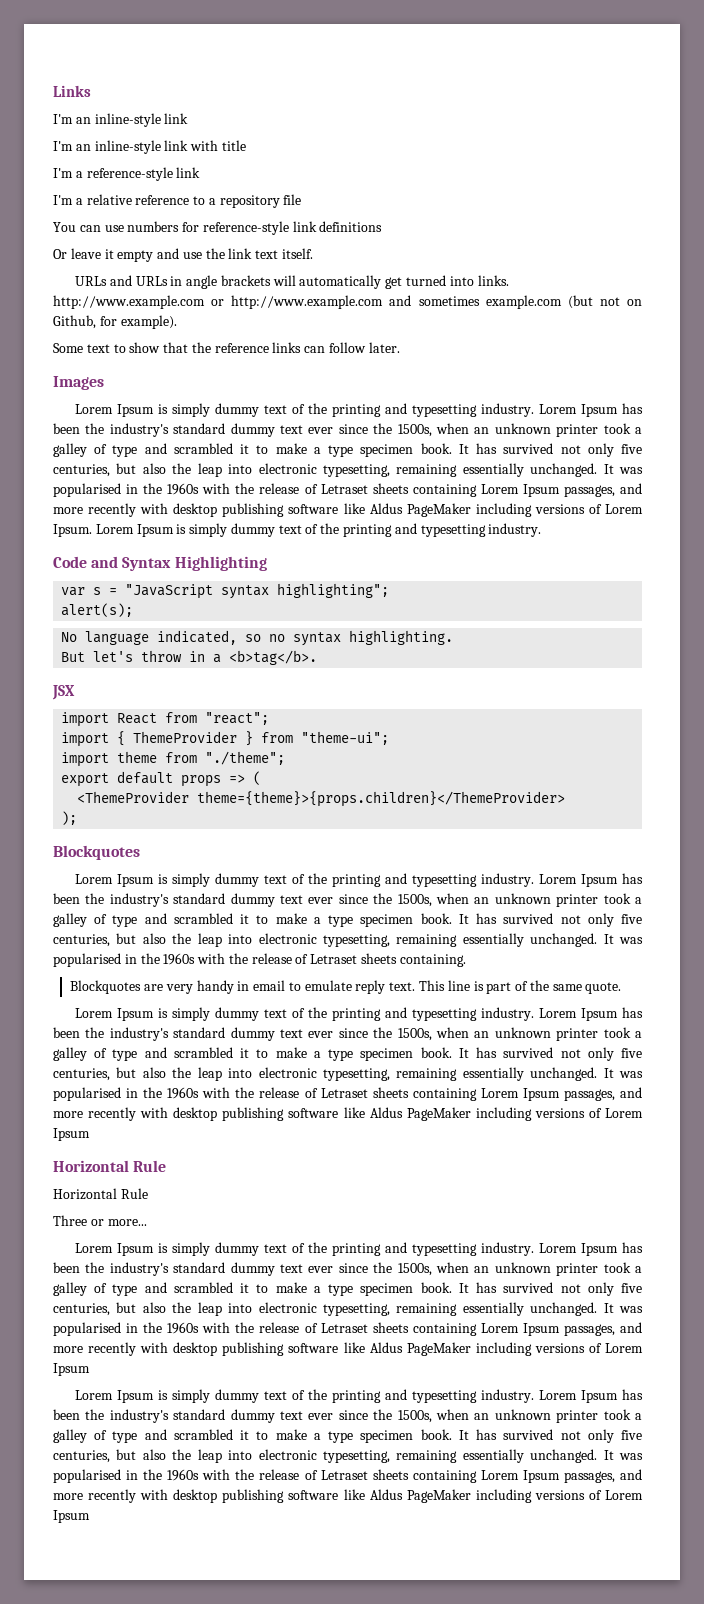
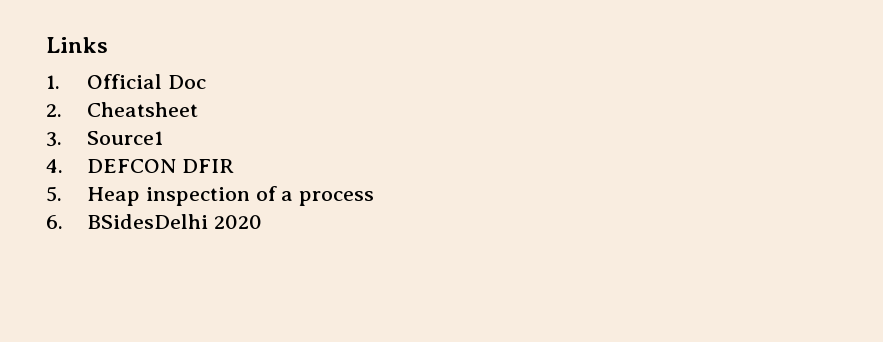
  Links
- I'm an inline-style link
- I'm an inline-style link with title
- I'm a reference-style link
- I'm a relative reference to a repository file
- You can use numbers for reference-style link definitions
- Or leave it empty and use the link text itself.
- URLs and URLs in angle brackets will automatically get turned into links. http://www.example.com or http://www.example.com and sometimes example.com (but not on Github, for example).
- Some text to show that the reference links can follow later.
- Images
- Lorem Ipsum is simply dummy text of the printing and typesetting industry. Lorem Ipsum has been the industry's standard dummy text ever since the 1500s, when an unknown printer took a galley of type and scrambled it to make a type specimen book. It has survived not only five centuries, but also the leap into electronic typesetting, remaining essentially unchanged. It was popularised in the 1960s with the release of Letraset sheets containing Lorem Ipsum passages, and more recently with desktop publishing software like Aldus PageMaker including versions of Lorem Ipsum. Lorem Ipsum is simply dummy text of the printing and typesetting industry.
- Code and Syntax Highlighting
- var s = "JavaScript syntax highlighting";
- alert(s);
- No language indicated, so no syntax highlighting.
- But let's throw in a <b>tag</b>.
- JSX
- import React from "react";
- import { ThemeProvider } from "theme-ui";
- import theme from "./theme";
- export default props => (
- <ThemeProvider theme={theme}>{props.children}</ThemeProvider>
- );
- Blockquotes
- Lorem Ipsum is simply dummy text of the printing and typesetting industry. Lorem Ipsum has been the industry's standard dummy text ever since the 1500s, when an unknown printer took a galley of type and scrambled it to make a type specimen book. It has survived not only five centuries, but also the leap into electronic typesetting, remaining essentially unchanged. It was popularised in the 1960s with the release of Letraset sheets containing.
- Blockquotes are very handy in email to emulate reply text. This line is part of the same quote.
- Lorem Ipsum is simply dummy text of the printing and typesetting industry. Lorem Ipsum has been the industry's standard dummy text ever since the 1500s, when an unknown printer took a galley of type and scrambled it to make a type specimen book. It has survived not only five centuries, but also the leap into electronic typesetting, remaining essentially unchanged. It was popularised in the 1960s with the release of Letraset sheets containing Lorem Ipsum passages, and more recently with desktop publishing software like Aldus PageMaker including versions of Lorem Ipsum
- Horizontal Rule
- Horizontal Rule
- Three or more...
- Lorem Ipsum is simply dummy text of the printing and typesetting industry. Lorem Ipsum has been the industry's standard dummy text ever since the 1500s, when an unknown printer took a galley of type and scrambled it to make a type specimen book. It has survived not only five centuries, but also the leap into electronic typesetting, remaining essentially unchanged. It was popularised in the 1960s with the release of Letraset sheets containing Lorem Ipsum passages, and more recently with desktop publishing software like Aldus PageMaker including versions of Lorem Ipsum
- Lorem Ipsum is simply dummy text of the printing and typesetting industry. Lorem Ipsum has been the industry's standard dummy text ever since the 1500s, when an unknown printer took a galley of type and scrambled it to make a type specimen book. It has survived not only five centuries, but also the leap into electronic typesetting, remaining essentially unchanged. It was popularised in the 1960s with the release of Letraset sheets containing Lorem Ipsum passages, and more recently with desktop publishing software like Aldus PageMaker including versions of Lorem Ipsum
+ 1. Official Doc
+ 2. Cheatsheet
+ 3. Source1
+ 4. DEFCON DFIR
+ 5. Heap inspection of a process
+ 6. BSidesDelhi 2020

